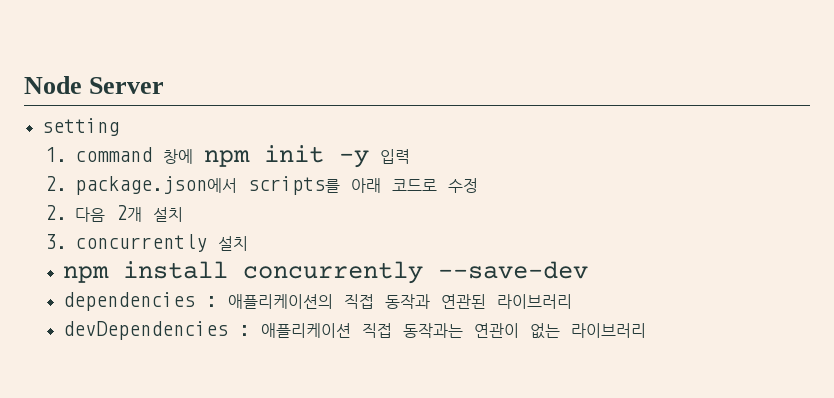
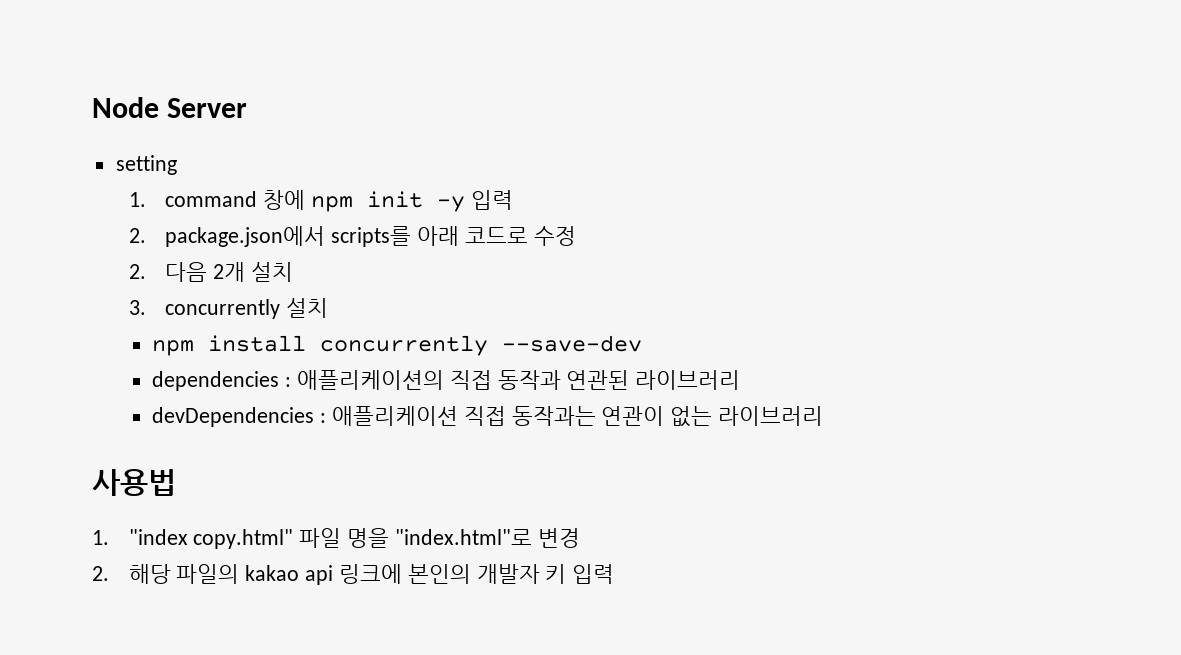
+ 사용법
+ 1. "index copy.html" 파일 명을 "index.html"로 변경
+ 2. 해당 파일의 kakao api 링크에 본인의 개발자 키 입력

